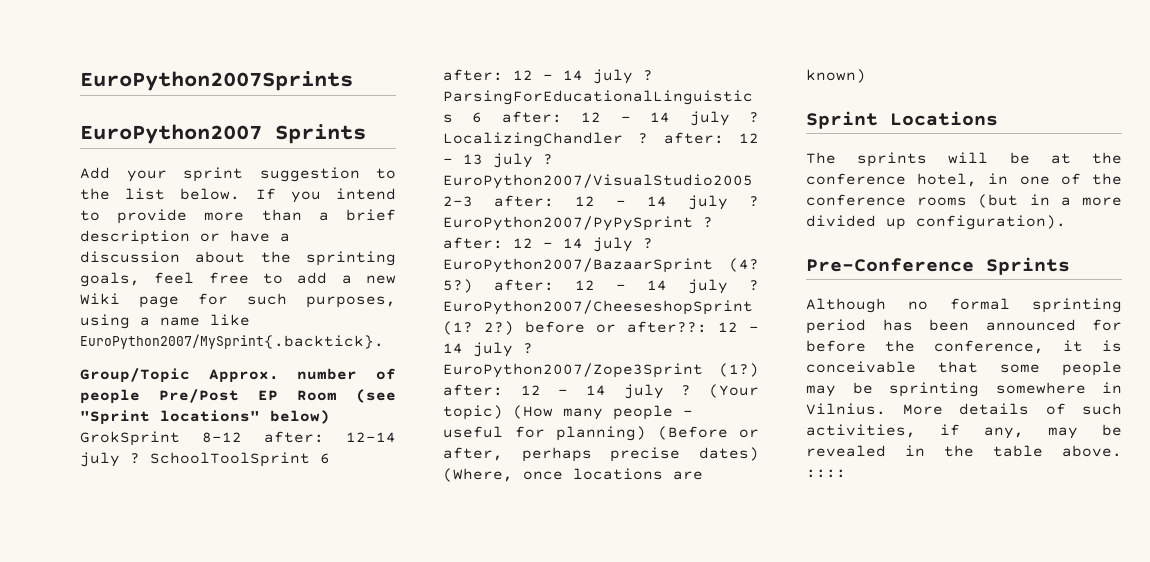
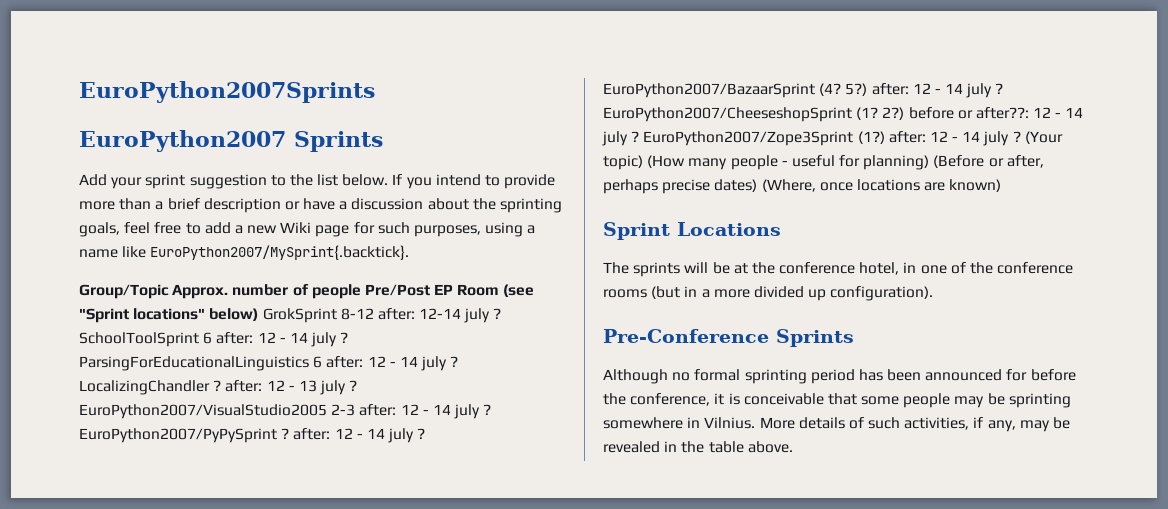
- More details of such activities, if any, may be revealed in the table above. ::::
+ More details of such activities, if any, may be revealed in the table above.

